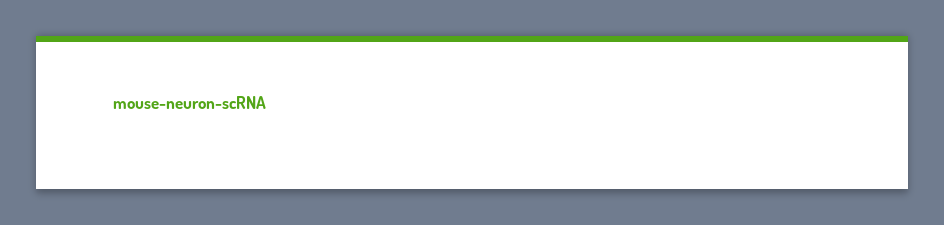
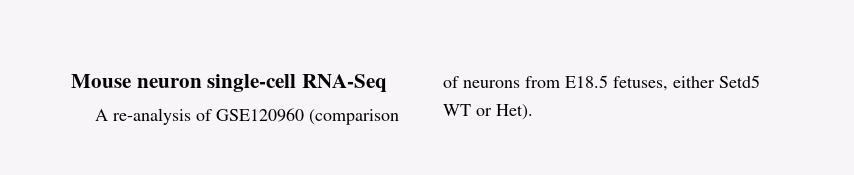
- mouse-neuron-scRNA
+ Mouse neuron single-cell RNA-Seq
+ A re-analysis of GSE120960 (comparison of neurons from E18.5 fetuses, either Setd5 WT or Het).

